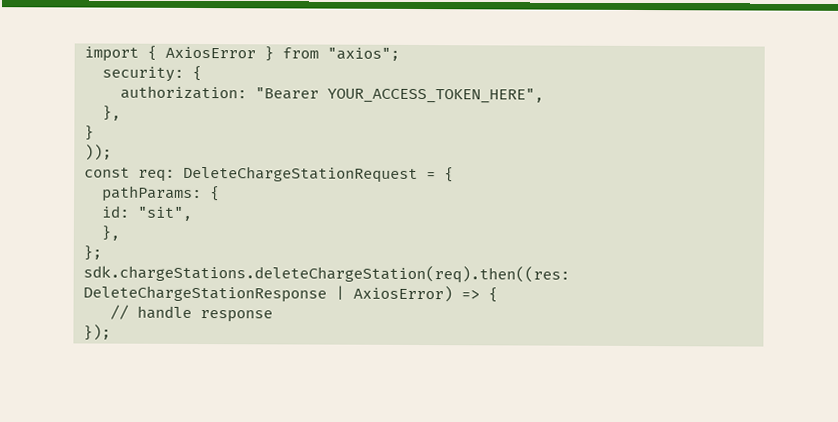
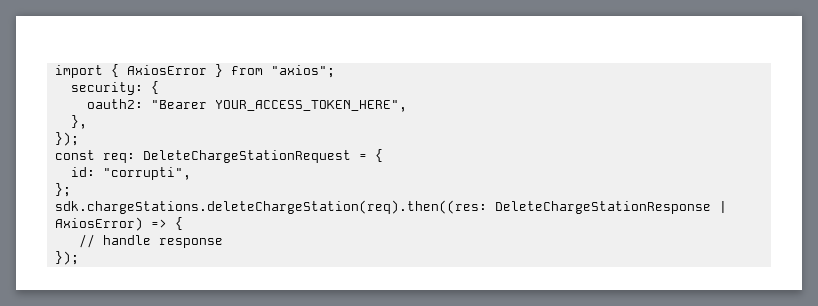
- authorization: "Bearer YOUR_ACCESS_TOKEN_HERE",
+ oauth2: "Bearer YOUR_ACCESS_TOKEN_HERE",
  },
- }
- ));
+ });
- pathParams: {
- id: "sit",
- },
+ id: "corrupti",

